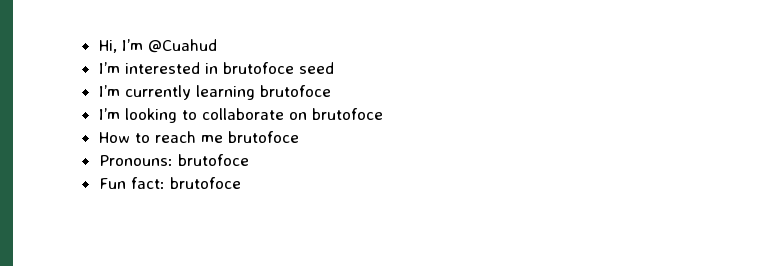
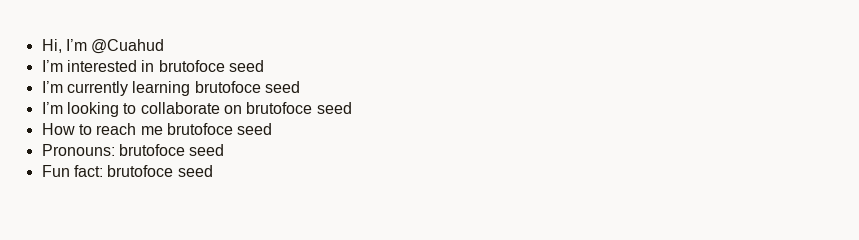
- I’m currently learning brutofoce
+ I’m currently learning brutofoce seed
- I’m looking to collaborate on brutofoce
+ I’m looking to collaborate on brutofoce seed
- How to reach me brutofoce
+ How to reach me brutofoce seed
- Pronouns: brutofoce
+ Pronouns: brutofoce seed
- Fun fact: brutofoce
+ Fun fact: brutofoce seed

